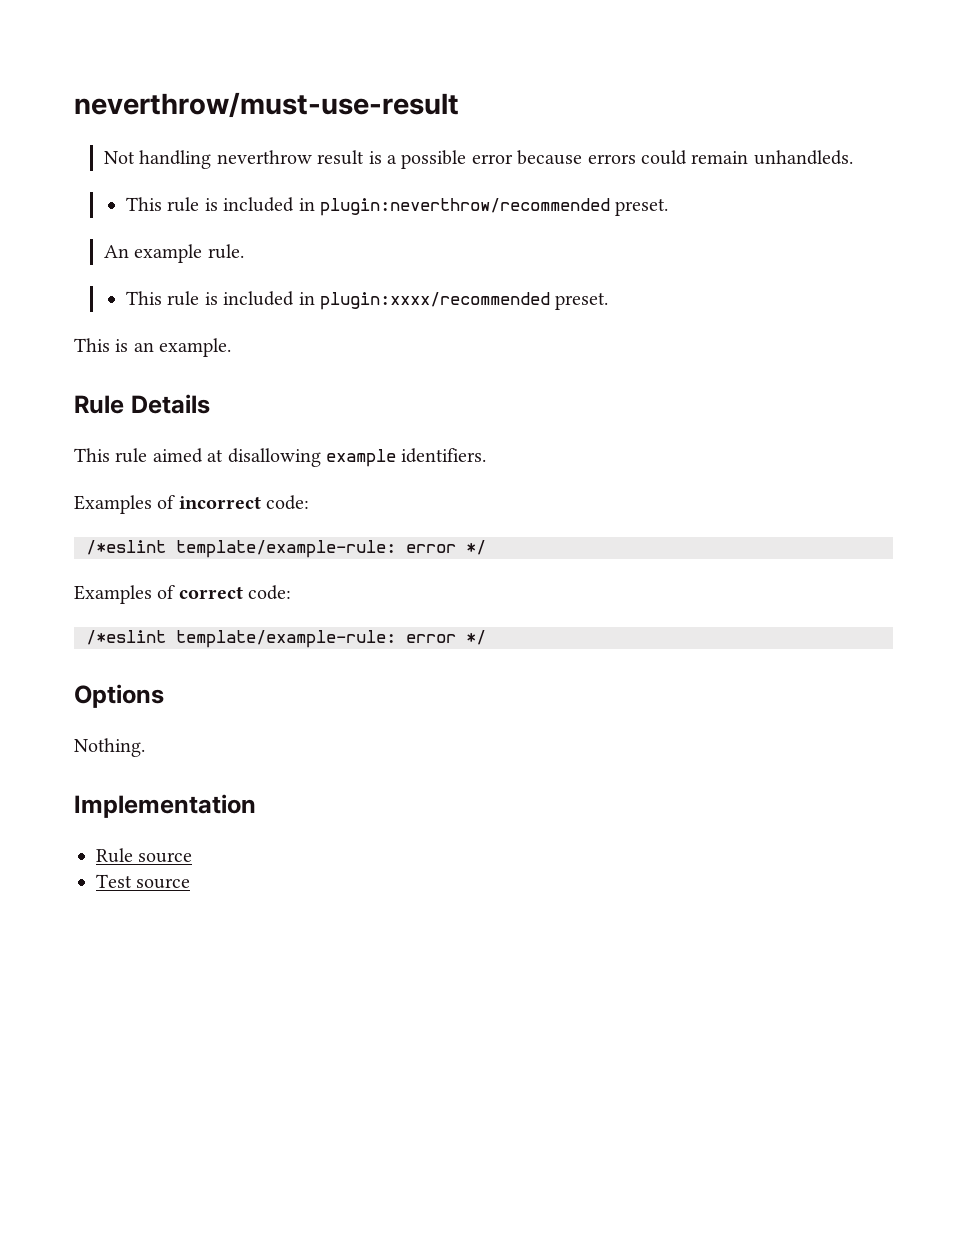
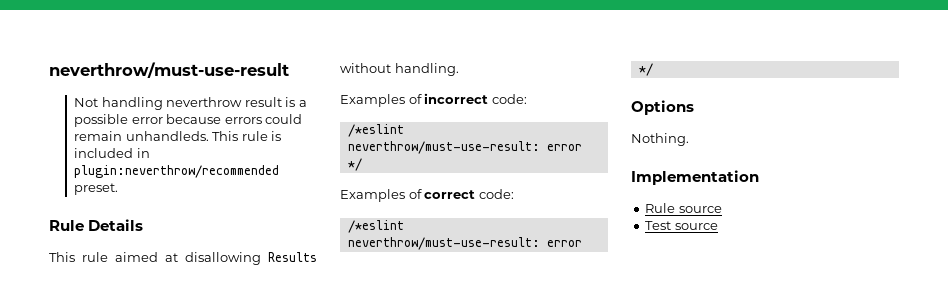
- Not handling neverthrow result is a possible error because errors could remain unhandleds.
- This rule is included in plugin:neverthrow/recommended preset.
+ Not handling neverthrow result is a possible error because errors could remain unhandleds. This rule is included in plugin:neverthrow/recommended preset.
- An example rule.
- This rule is included in plugin:xxxx/recommended preset.
- This is an example.
- This rule aimed at disallowing example identifiers.
+ This rule aimed at disallowing Results without handling.
  Examples of incorrect code:
- /*eslint template/example-rule: error */
+ /*eslint neverthrow/must-use-result: error */
  Examples of correct code:
- /*eslint template/example-rule: error */
+ /*eslint neverthrow/must-use-result: error */

